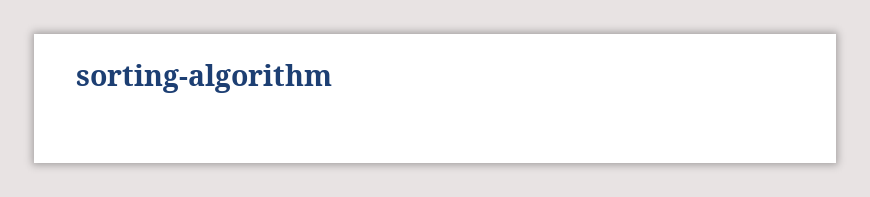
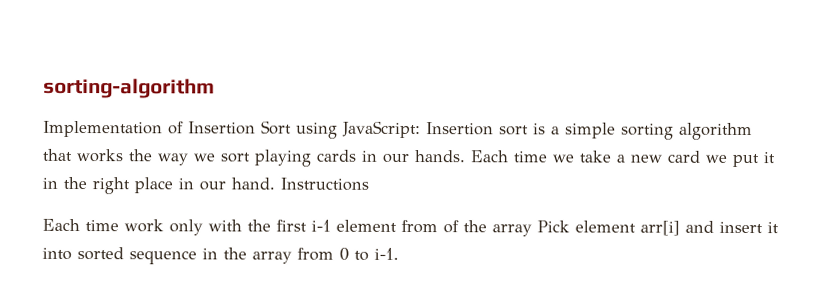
+ Implementation of Insertion Sort using JavaScript: Insertion sort is a simple sorting algorithm that works the way we sort playing cards in our hands. Each time we take a new card we put it in the right place in our hand. Instructions
+ Each time work only with the first i-1 element from of the array Pick element arr[i] and insert it into sorted sequence in the array from 0 to i-1.

